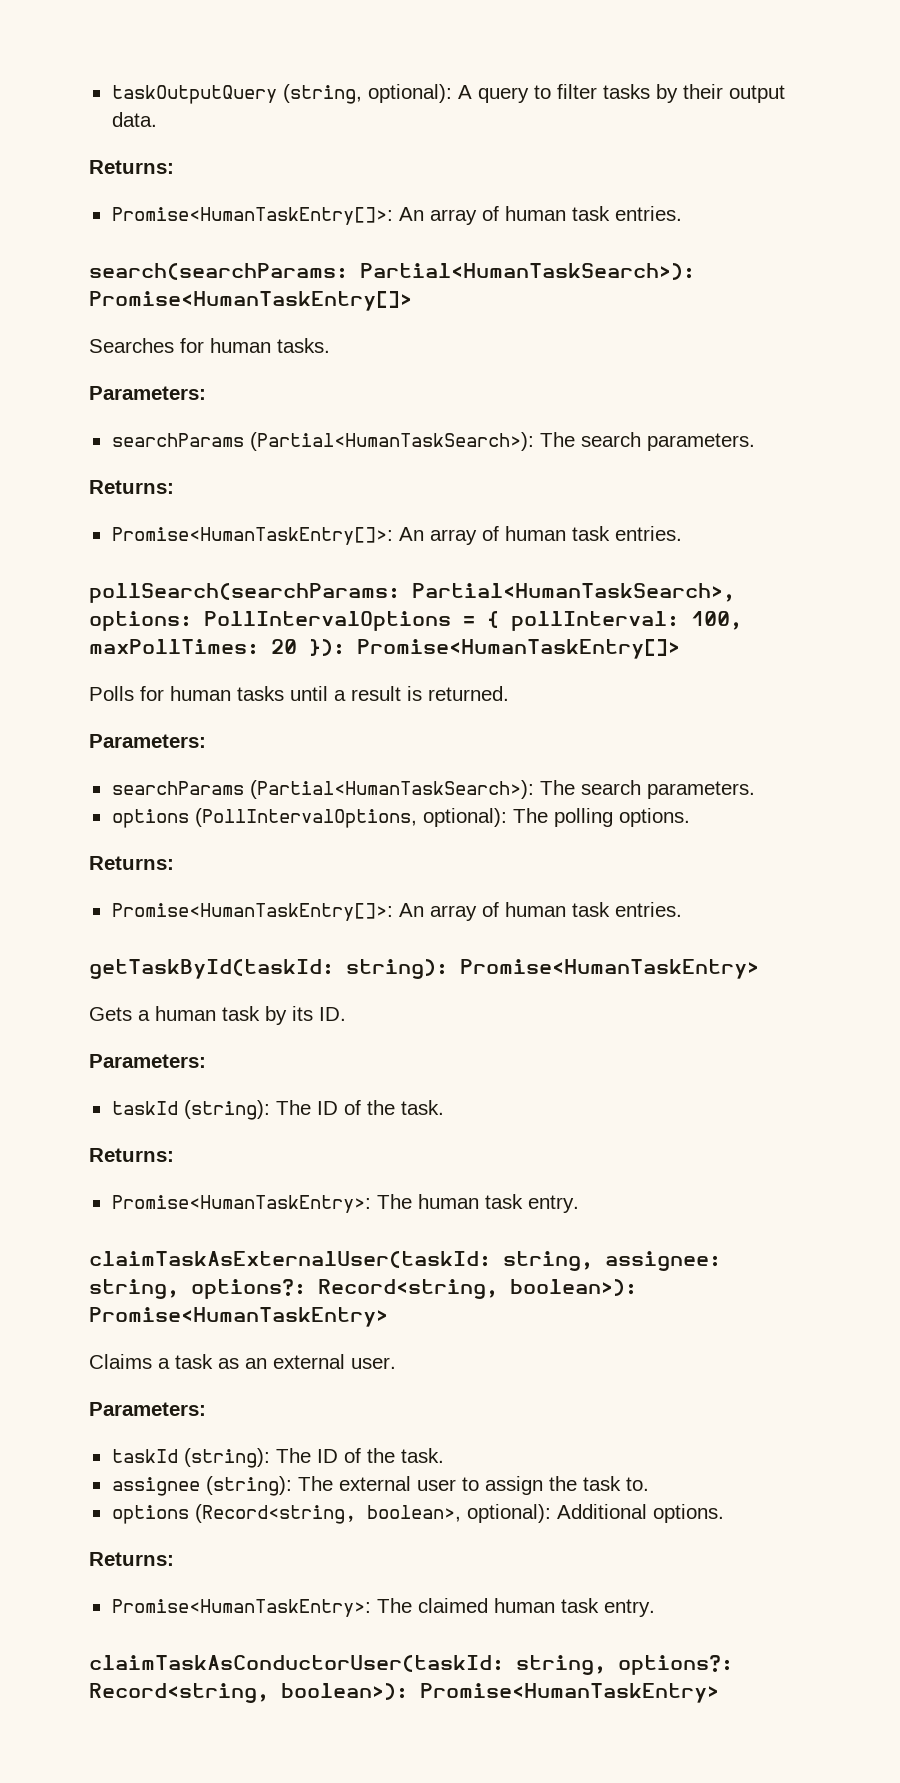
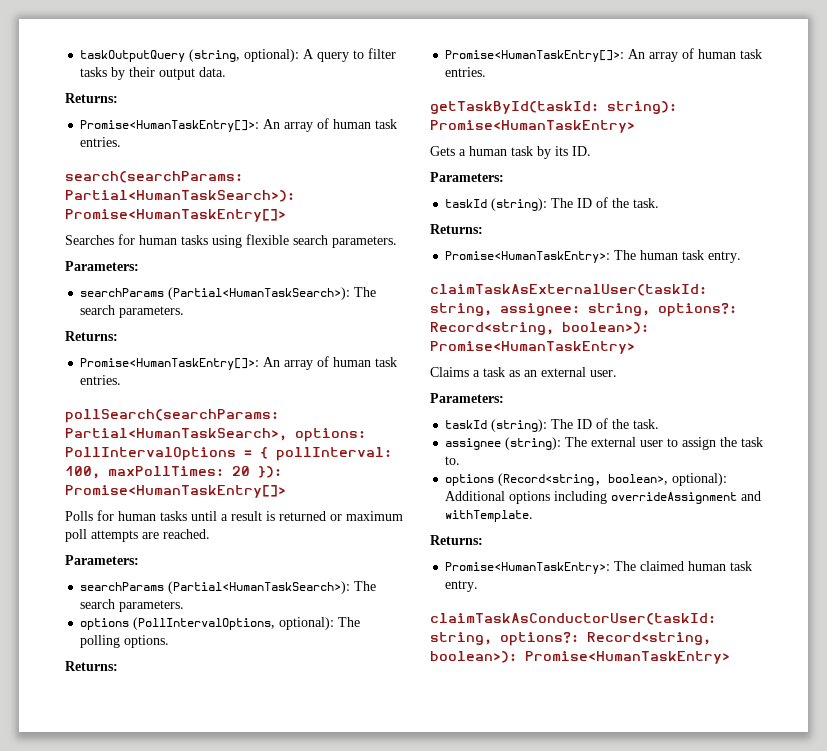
- Searches for human tasks.
+ Searches for human tasks using flexible search parameters.
- Polls for human tasks until a result is returned.
+ Polls for human tasks until a result is returned or maximum poll attempts are reached.
- options (Record<string, boolean>, optional): Additional options.
+ options (Record<string, boolean>, optional): Additional options including overrideAssignment and withTemplate.

